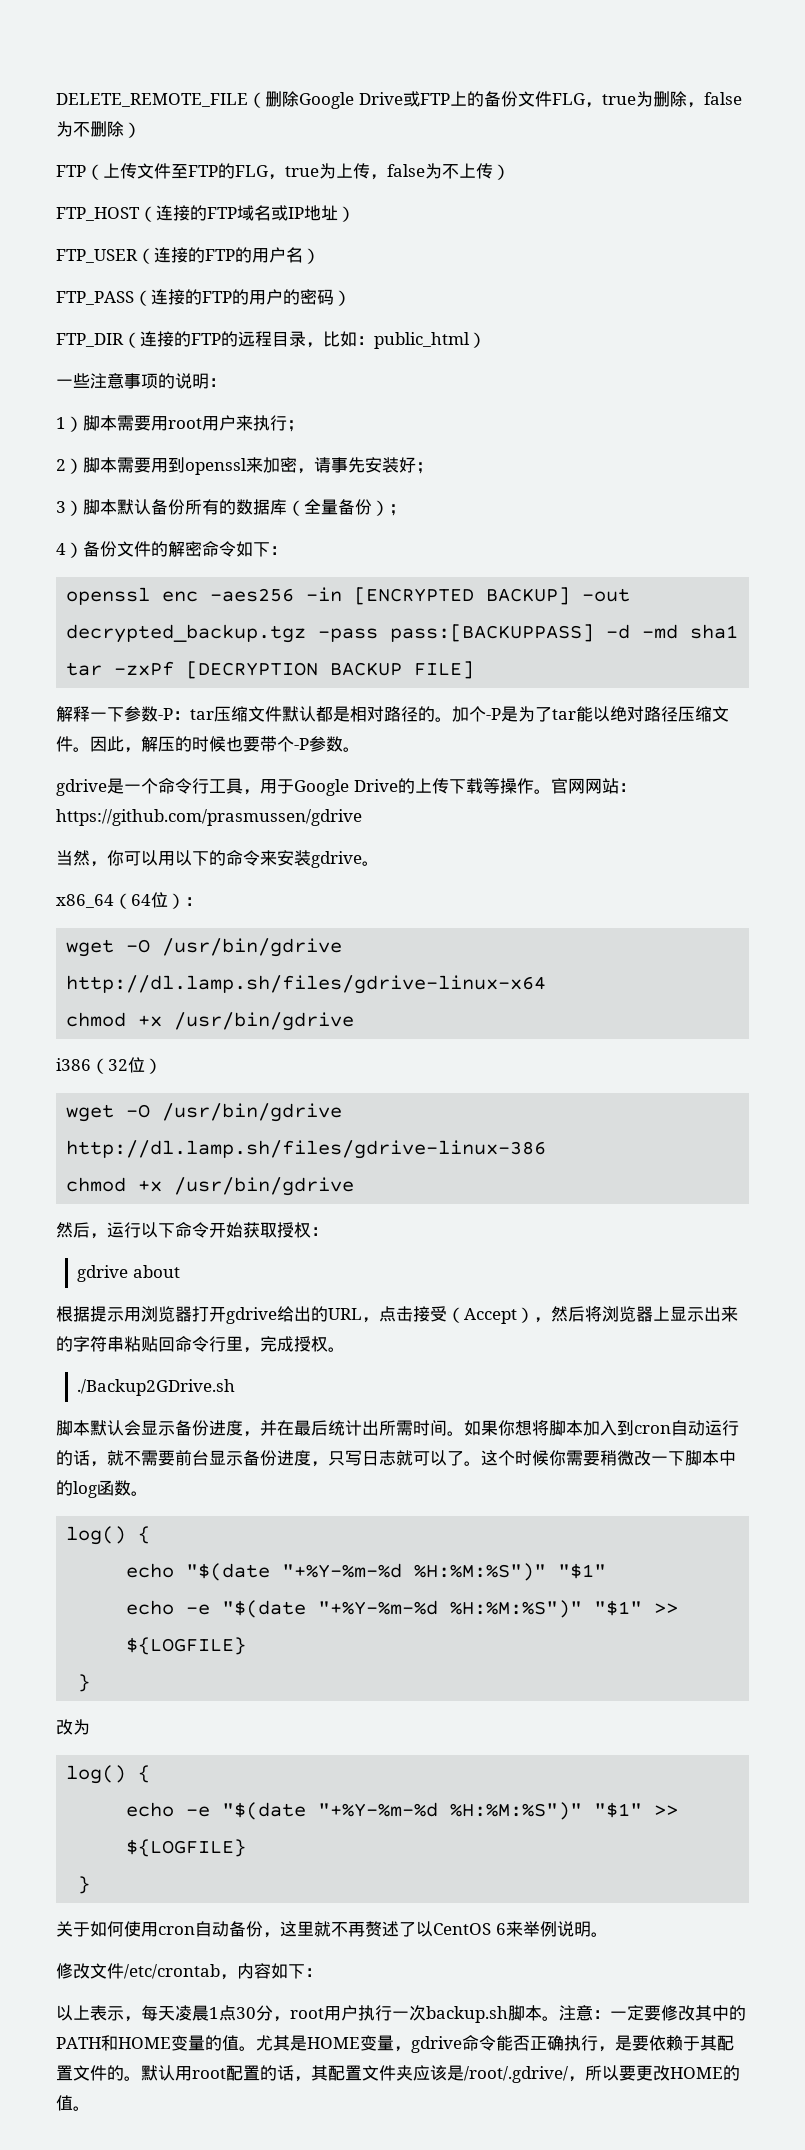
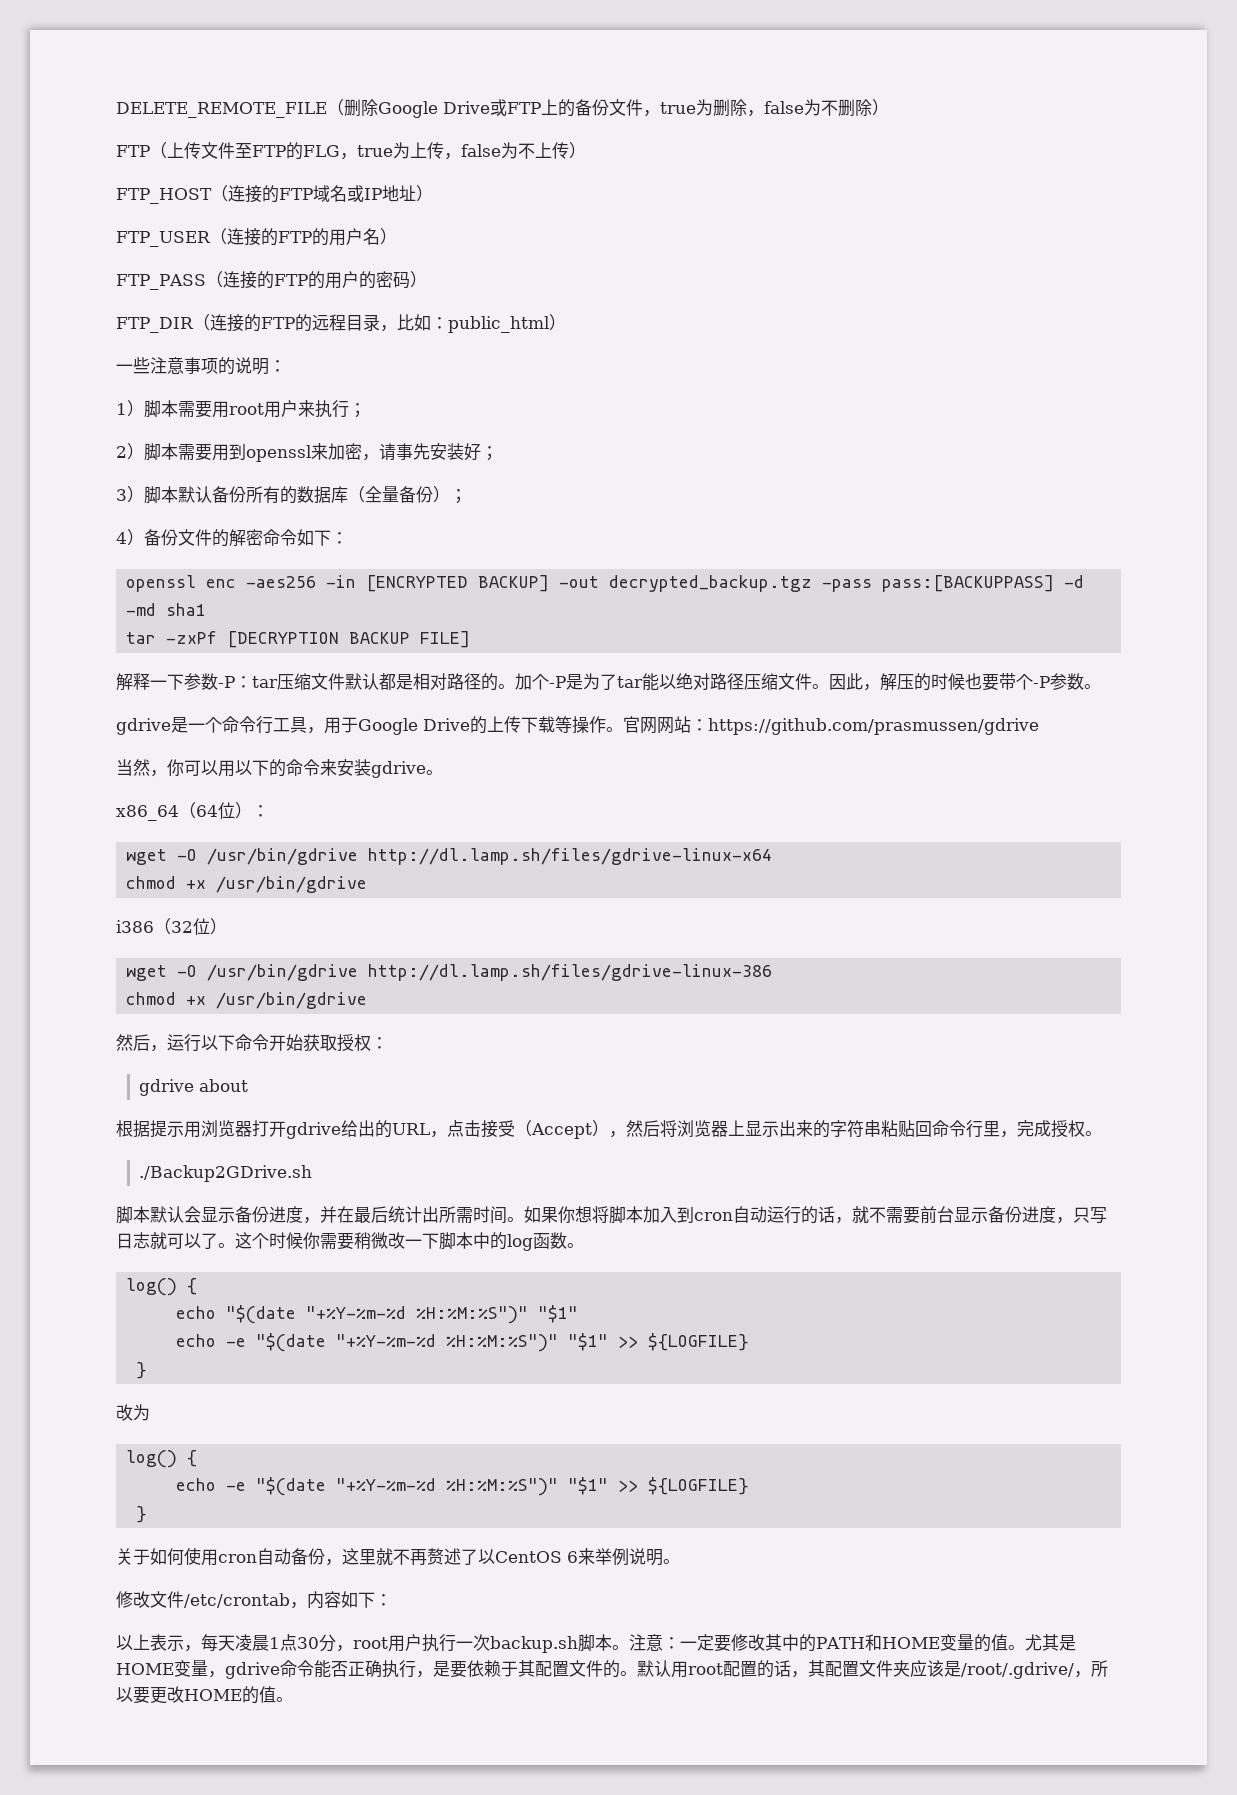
- DELETE_REMOTE_FILE（删除Google Drive或FTP上的备份文件FLG，true为删除，false为不删除）
+ DELETE_REMOTE_FILE（删除Google Drive或FTP上的备份文件，true为删除，false为不删除）

